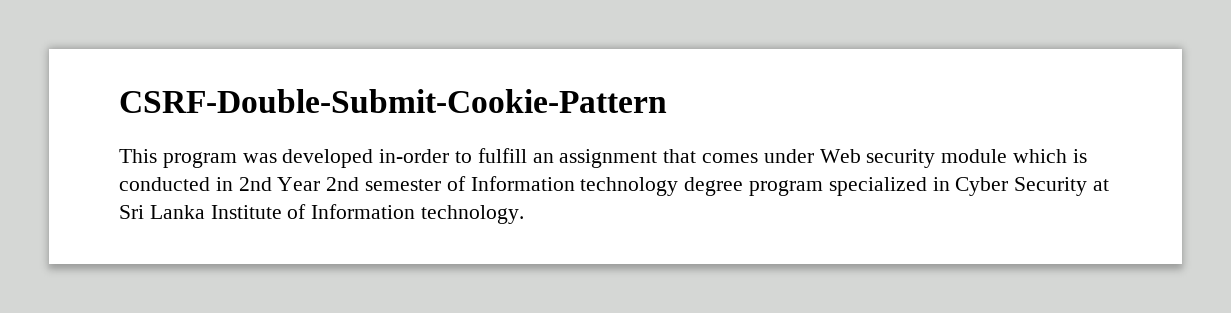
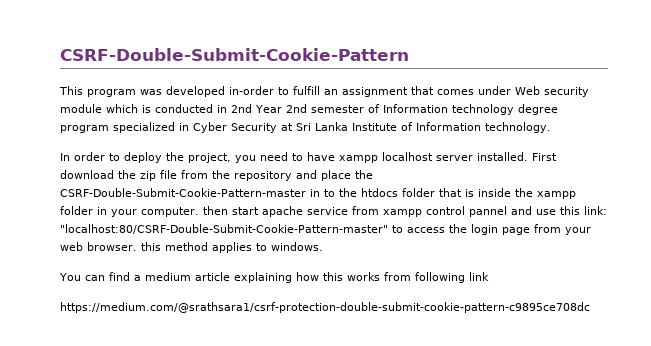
+ In order to deploy the project, you need to have xampp localhost server installed. First download the zip file from the repository and place the CSRF-Double-Submit-Cookie-Pattern-master in to the htdocs folder that is inside the xampp folder in your computer. then start apache service from xampp control pannel and use this link: "localhost:80/CSRF-Double-Submit-Cookie-Pattern-master" to access the login page from your web browser. this method applies to windows.
+ You can find a medium article explaining how this works from following link
+ https://medium.com/@srathsara1/csrf-protection-double-submit-cookie-pattern-c9895ce708dc

